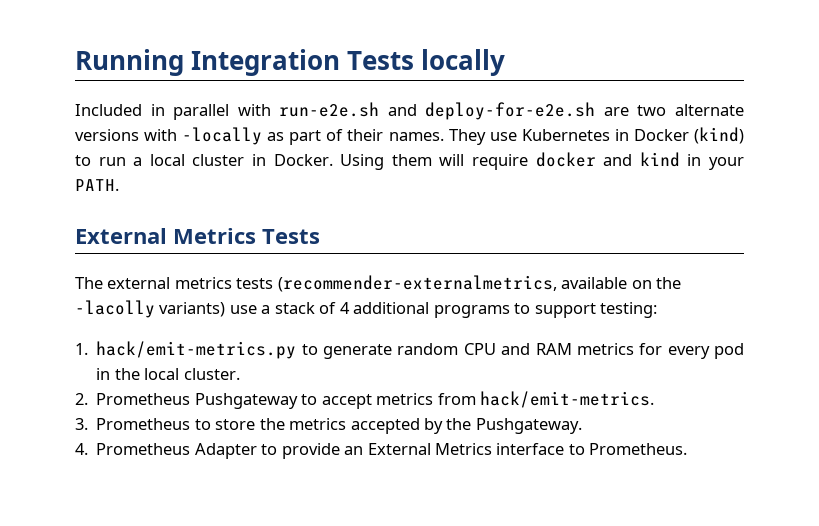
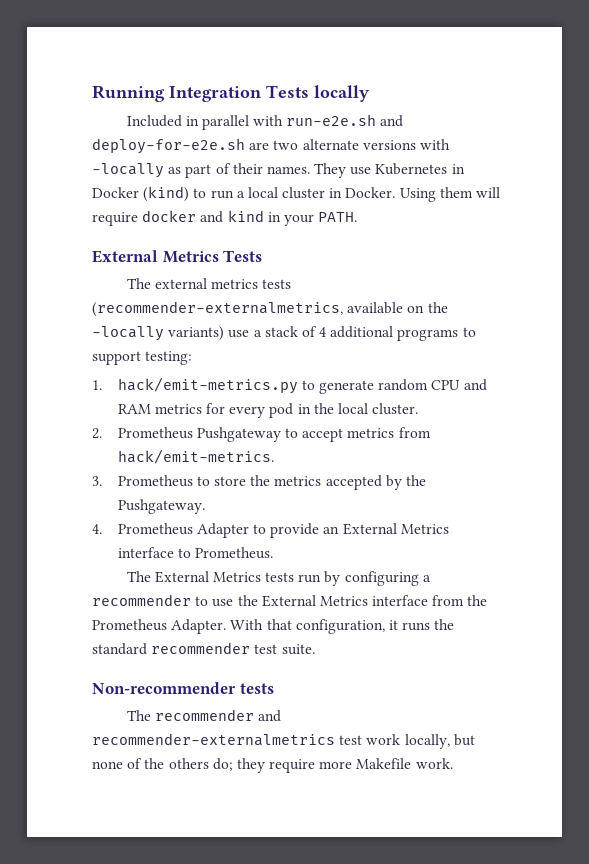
- The external metrics tests (recommender-externalmetrics, available on the -lacolly variants) use a stack of 4 additional programs to support testing:
+ The external metrics tests (recommender-externalmetrics, available on the -locally variants) use a stack of 4 additional programs to support testing:
+ The External Metrics tests run by configuring a recommender to use the External Metrics interface from the Prometheus Adapter. With that configuration, it runs the standard recommender test suite.
+ Non-recommender tests
+ The recommender and recommender-externalmetrics test work locally, but none of the others do; they require more Makefile work.

